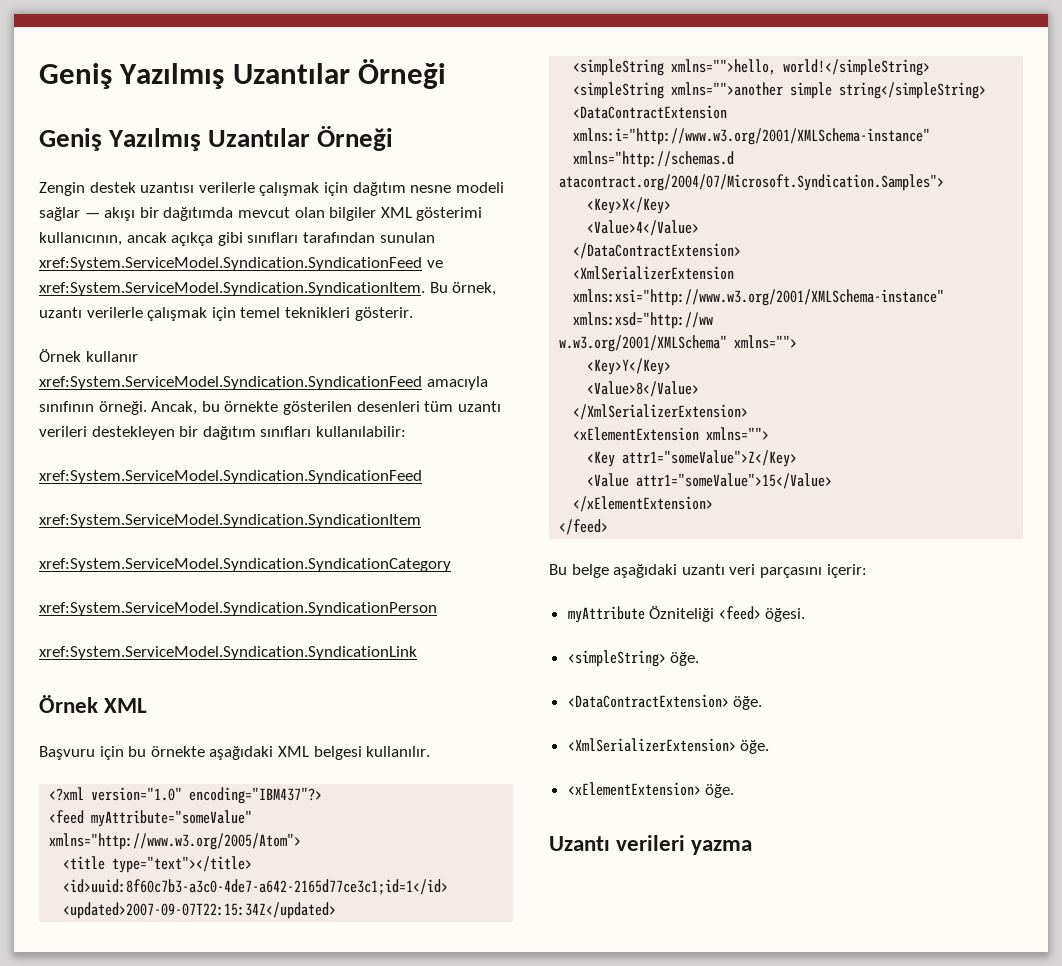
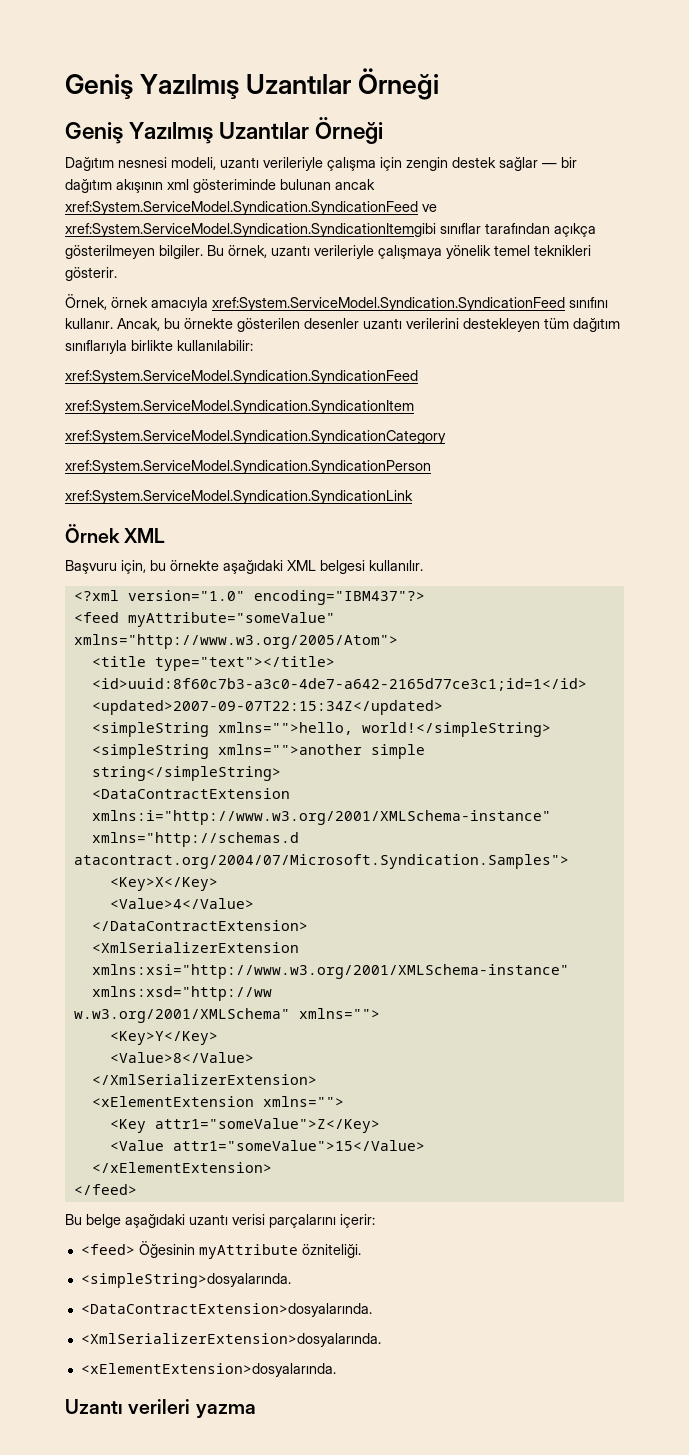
- Zengin destek uzantısı verilerle çalışmak için dağıtım nesne modeli sağlar — akışı bir dağıtımda mevcut olan bilgiler XML gösterimi kullanıcının, ancak açıkça gibi sınıfları tarafından sunulan xref:System.ServiceModel.Syndication.SyndicationFeed ve xref:System.ServiceModel.Syndication.SyndicationItem. Bu örnek, uzantı verilerle çalışmak için temel teknikleri gösterir.
- Örnek kullanır xref:System.ServiceModel.Syndication.SyndicationFeed amacıyla sınıfının örneği. Ancak, bu örnekte gösterilen desenleri tüm uzantı verileri destekleyen bir dağıtım sınıfları kullanılabilir:
+ Dağıtım nesnesi modeli, uzantı verileriyle çalışma için zengin destek sağlar — bir dağıtım akışının xml gösteriminde bulunan ancak xref:System.ServiceModel.Syndication.SyndicationFeed ve xref:System.ServiceModel.Syndication.SyndicationItemgibi sınıflar tarafından açıkça gösterilmeyen bilgiler. Bu örnek, uzantı verileriyle çalışmaya yönelik temel teknikleri gösterir.
+ Örnek, örnek amacıyla xref:System.ServiceModel.Syndication.SyndicationFeed sınıfını kullanır. Ancak, bu örnekte gösterilen desenler uzantı verilerini destekleyen tüm dağıtım sınıflarıyla birlikte kullanılabilir:
- Başvuru için bu örnekte aşağıdaki XML belgesi kullanılır.
+ Başvuru için, bu örnekte aşağıdaki XML belgesi kullanılır.
- Bu belge aşağıdaki uzantı veri parçasını içerir:
+ Bu belge aşağıdaki uzantı verisi parçalarını içerir:
- myAttribute Özniteliği <feed> öğesi.
- <simpleString> öğe.
- <DataContractExtension> öğe.
- <XmlSerializerExtension> öğe.
- <xElementExtension> öğe.
+ <feed> Öğesinin myAttribute özniteliği.
+ <simpleString>dosyalarında.
+ <DataContractExtension>dosyalarında.
+ <XmlSerializerExtension>dosyalarında.
+ <xElementExtension>dosyalarında.

